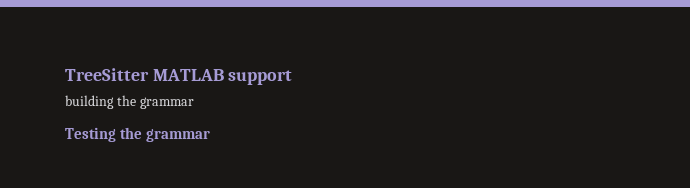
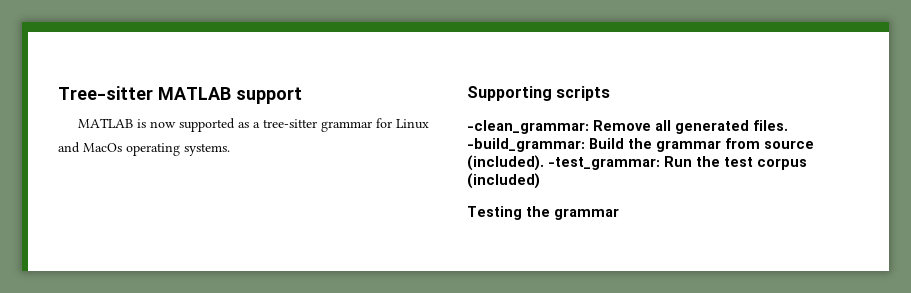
- TreeSitter MATLAB support
+ Tree-sitter MATLAB support
- building the grammar
+ MATLAB is now supported as a tree-sitter grammar for Linux and MacOs operating systems.
+ Supporting scripts
+ -clean_grammar: Remove all generated files. -build_grammar: Build the grammar from source (included). -test_grammar: Run the test corpus (included)

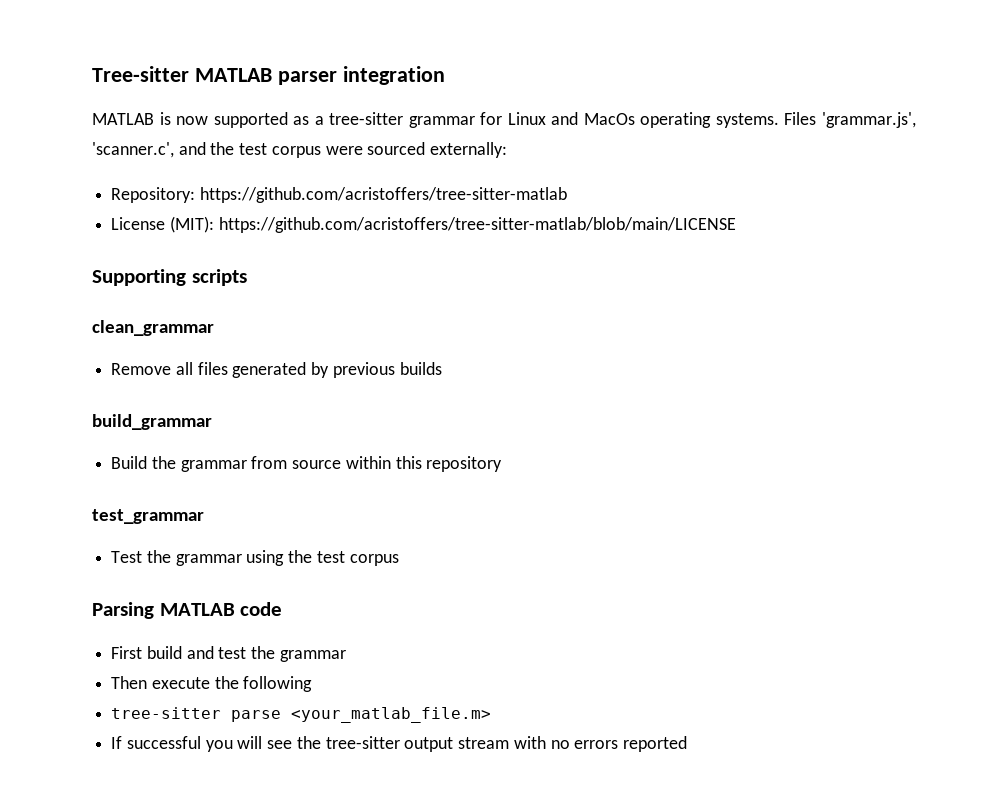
- Tree-sitter MATLAB support
+ Tree-sitter MATLAB parser integration
+ Files 'grammar.js', 'scanner.c', and the test corpus were sourced externally:
+ Repository: https://github.com/acristoffers/tree-sitter-matlab
+ License (MIT): https://github.com/acristoffers/tree-sitter-matlab/blob/main/LICENSE
- -clean_grammar: Remove all generated files. -build_grammar: Build the grammar from source (included). -test_grammar: Run the test corpus (included)
- Testing the grammar
+ clean_grammar
+ Remove all files generated by previous builds
+ build_grammar
+ Build the grammar from source within this repository
+ test_grammar
+ Test the grammar using the test corpus
+ Parsing MATLAB code
+ First build and test the grammar
+ Then execute the following
+ tree-sitter parse <your_matlab_file.m>
+ If successful you will see the tree-sitter output stream with no errors reported

